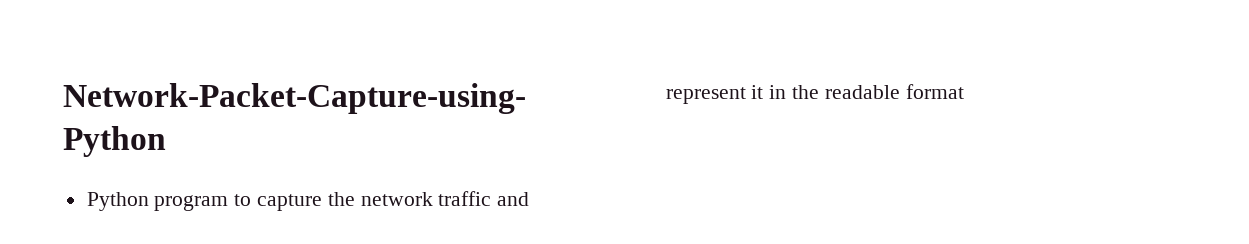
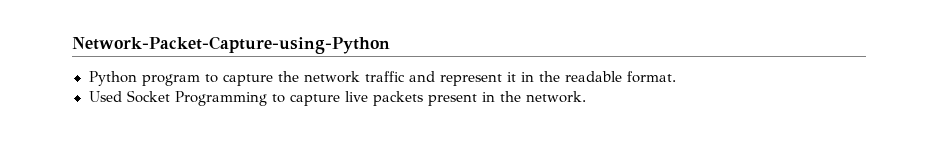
- Python program to capture the network traffic and represent it in the readable format
+ Python program to capture the network traffic and represent it in the readable format.
+ Used Socket Programming to capture live packets present in the network.

